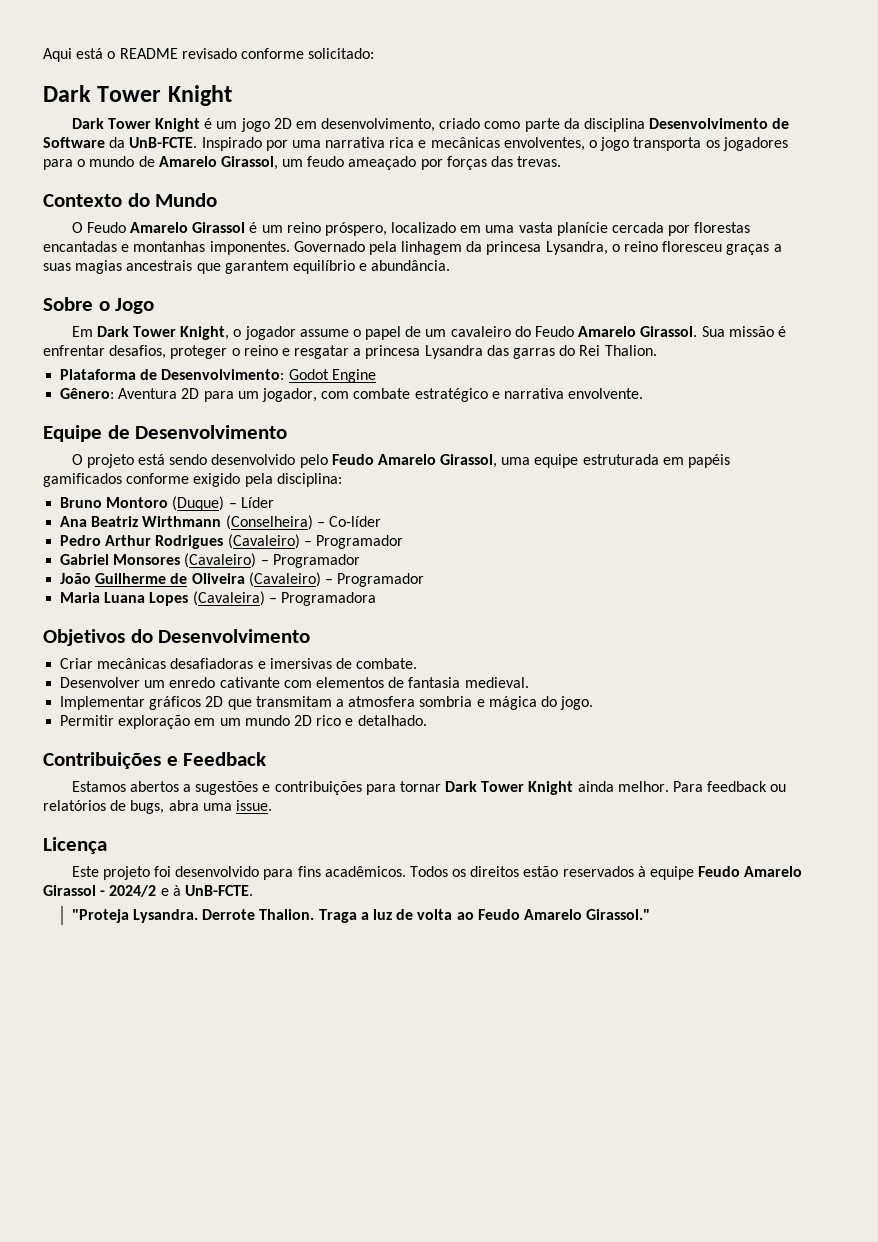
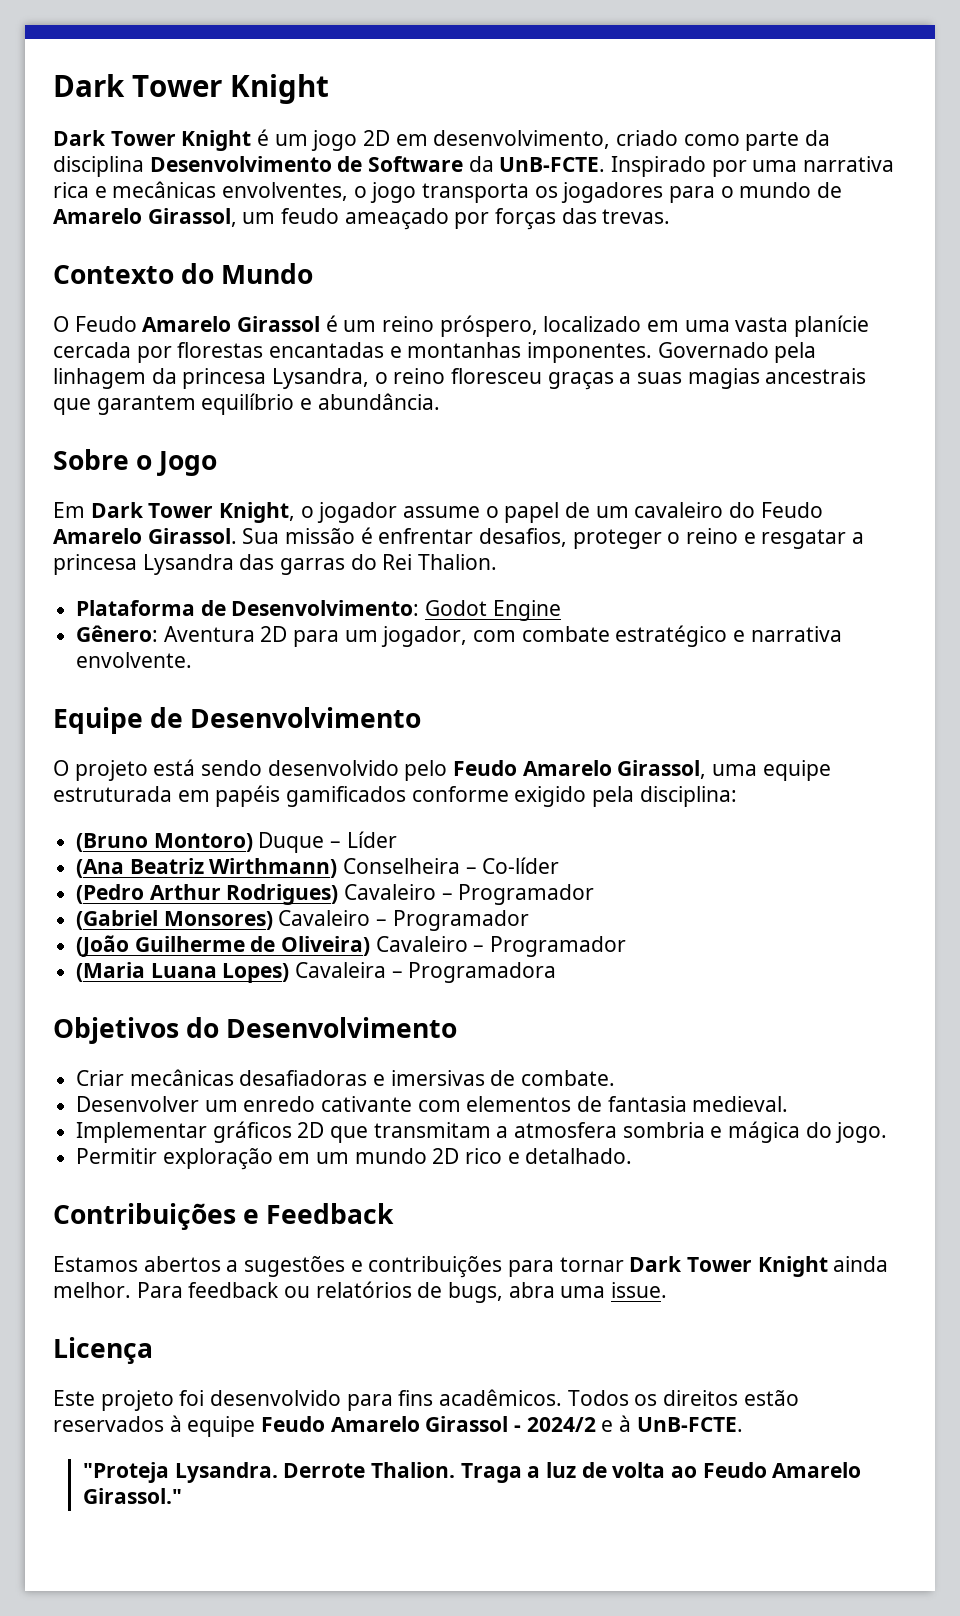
- Aqui está o README revisado conforme solicitado:
- Bruno Montoro (Duque) – Líder
+ (Bruno Montoro) Duque – Líder
- Ana Beatriz Wirthmann (Conselheira) – Co-líder
- Pedro Arthur Rodrigues (Cavaleiro) – Programador
- Gabriel Monsores (Cavaleiro) – Programador
- João Guilherme de Oliveira (Cavaleiro) – Programador
- Maria Luana Lopes (Cavaleira) – Programadora
+ (Ana Beatriz Wirthmann) Conselheira – Co-líder
+ (Pedro Arthur Rodrigues) Cavaleiro – Programador
+ (Gabriel Monsores) Cavaleiro – Programador
+ (João Guilherme de Oliveira) Cavaleiro – Programador
+ (Maria Luana Lopes) Cavaleira – Programadora

